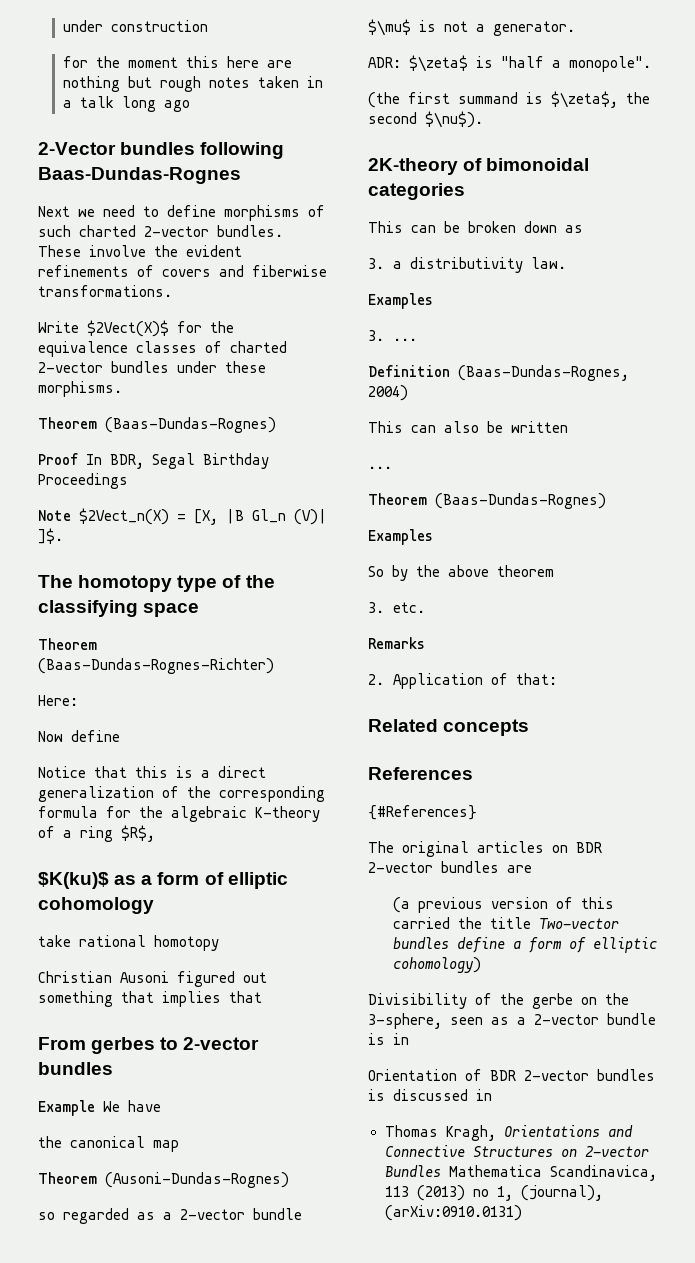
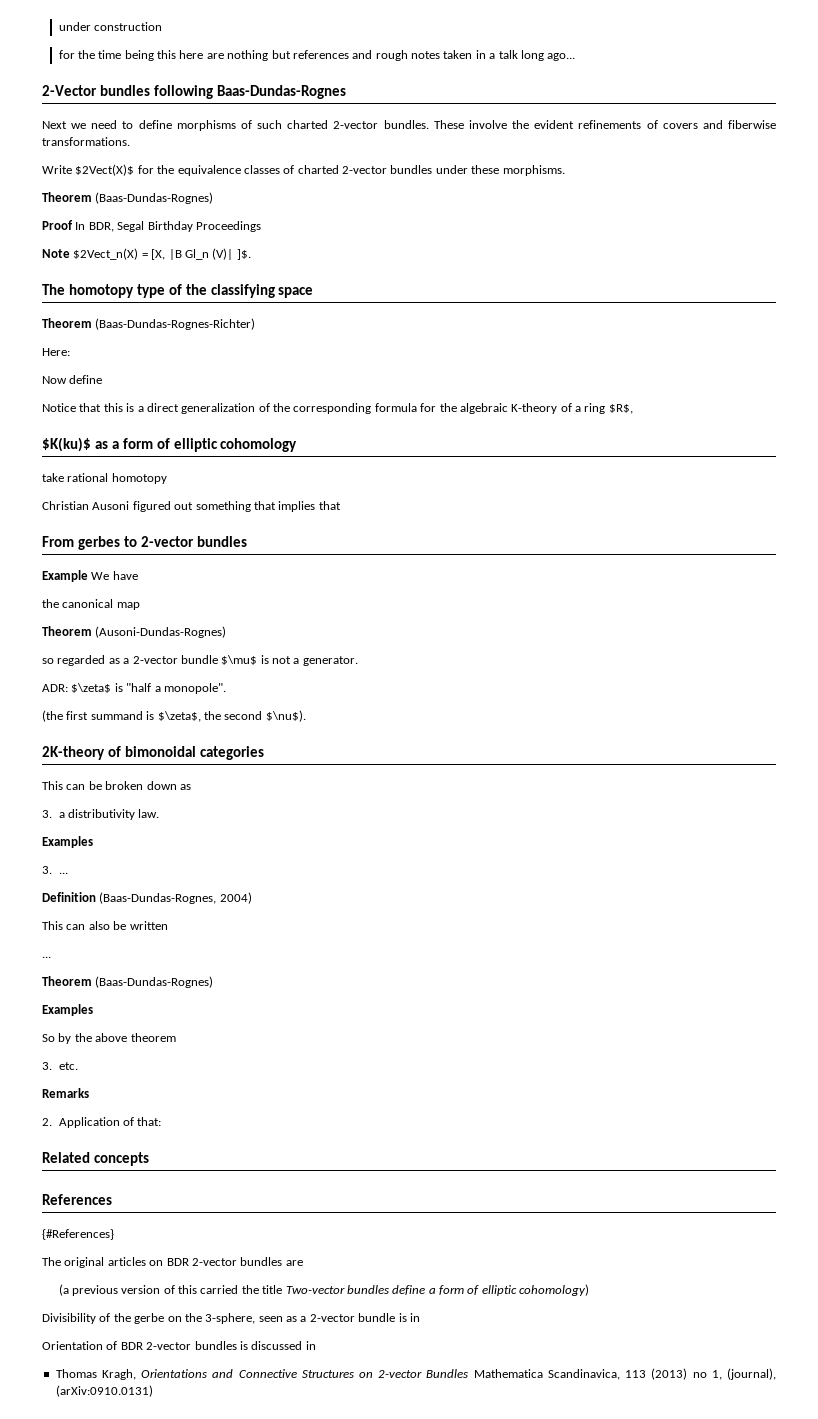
- for the moment this here are nothing but rough notes taken in a talk long ago
+ for the time being this here are nothing but references and rough notes taken in a talk long ago...

